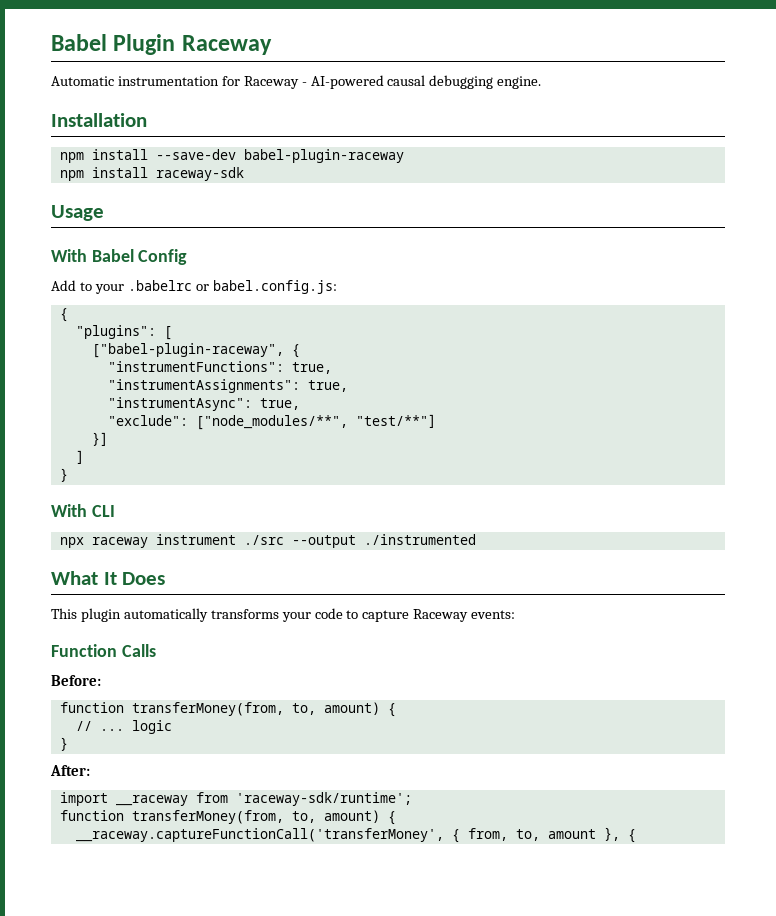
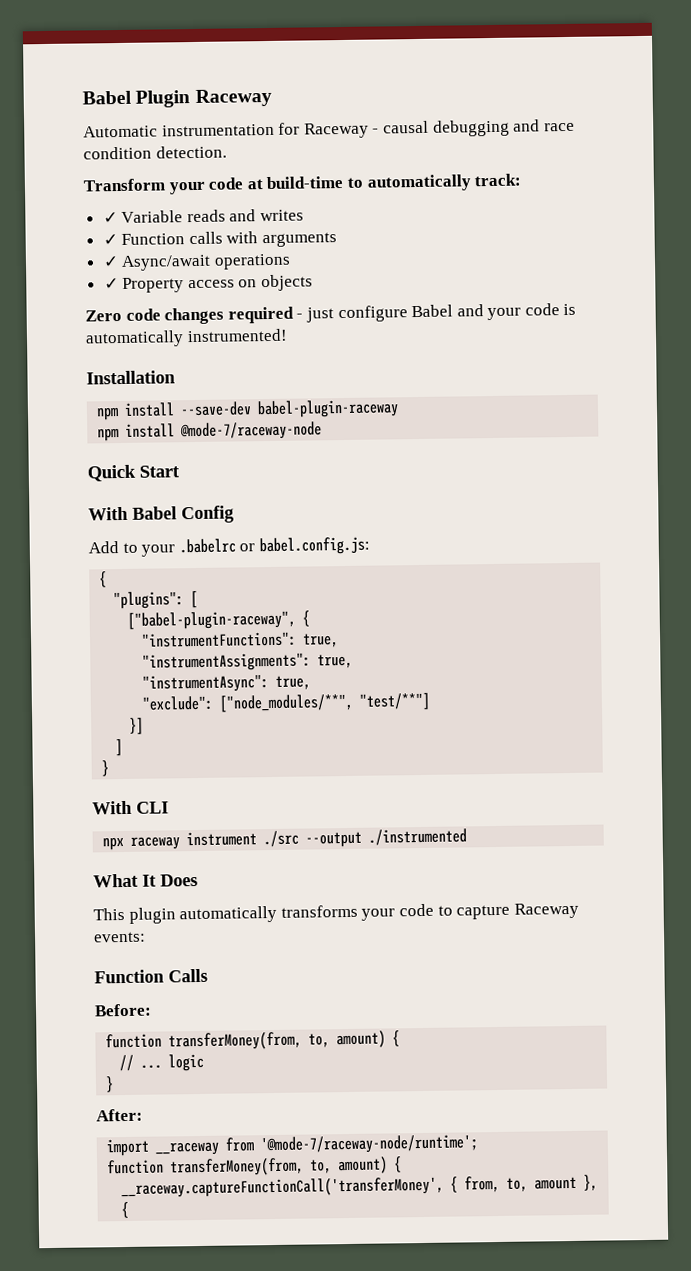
- Automatic instrumentation for Raceway - AI-powered causal debugging engine.
+ Automatic instrumentation for Raceway - causal debugging and race condition detection.
+ Transform your code at build-time to automatically track:
+ ✓ Variable reads and writes
+ ✓ Function calls with arguments
+ ✓ Async/await operations
+ ✓ Property access on objects
+ Zero code changes required - just configure Babel and your code is automatically instrumented!
- npm install raceway-sdk
- Usage
+ npm install @mode-7/raceway-node
+ Quick Start
- import __raceway from 'raceway-sdk/runtime';
+ import __raceway from '@mode-7/raceway-node/runtime';

